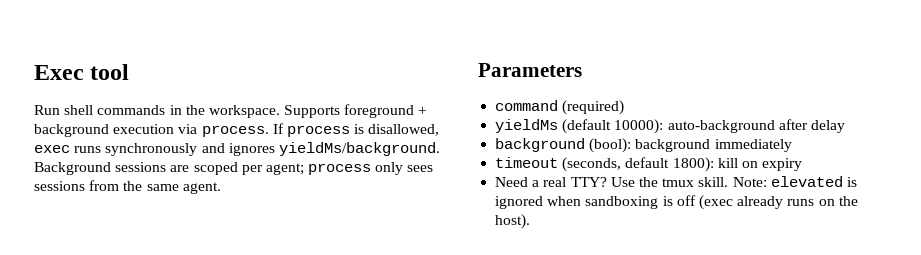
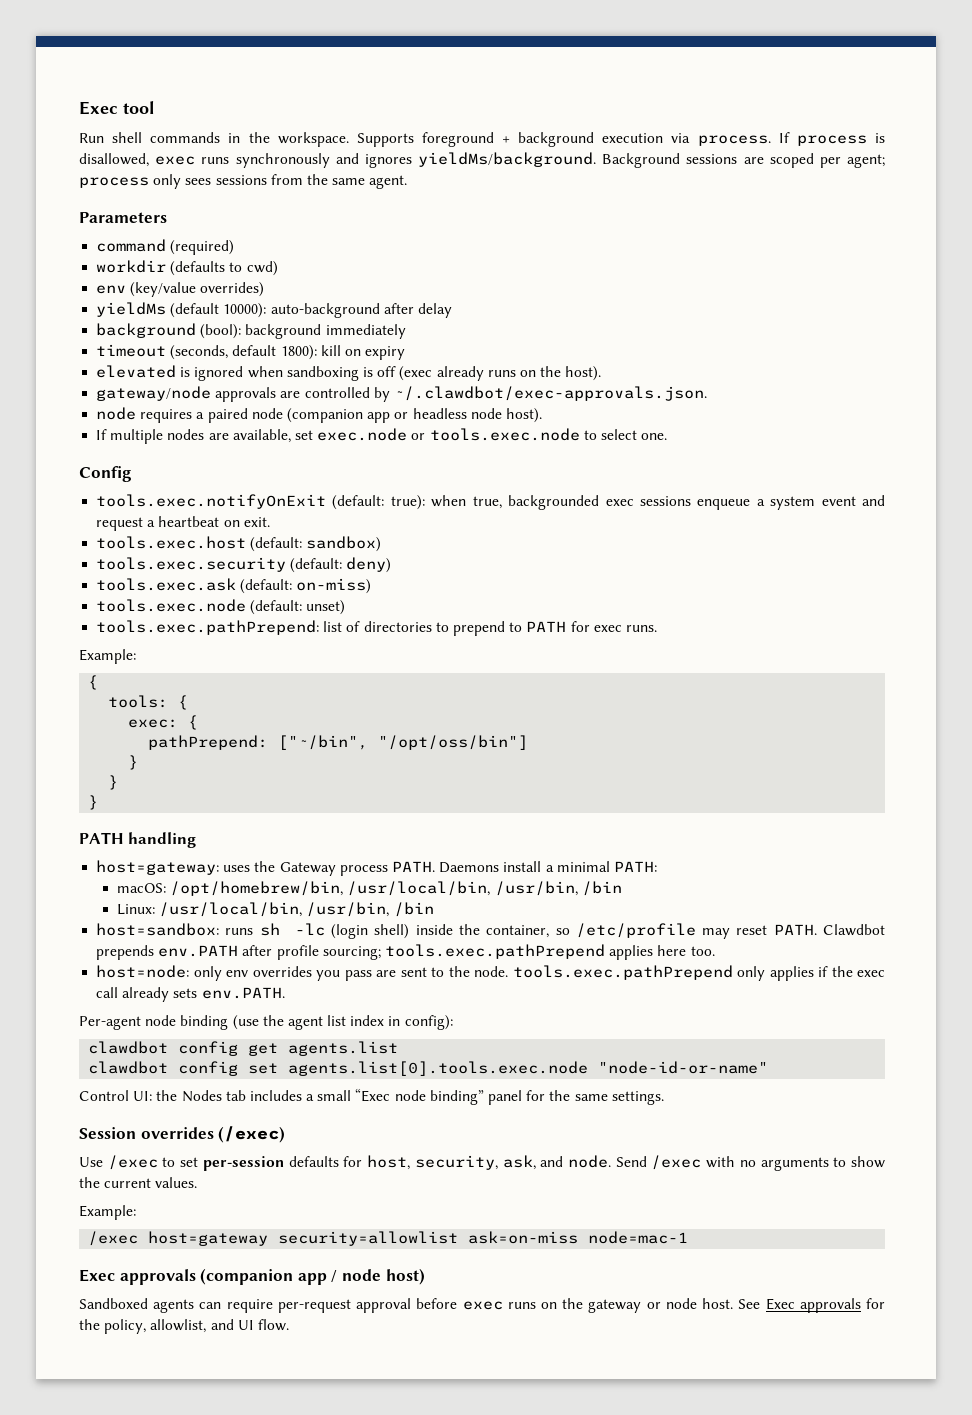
+ workdir (defaults to cwd)
+ env (key/value overrides)
- Need a real TTY? Use the tmux skill. Note: elevated is ignored when sandboxing is off (exec already runs on the host).
+ elevated is ignored when sandboxing is off (exec already runs on the host).
+ gateway/node approvals are controlled by ~/.clawdbot/exec-approvals.json.
+ node requires a paired node (companion app or headless node host).
+ If multiple nodes are available, set exec.node or tools.exec.node to select one.
+ Config
+ tools.exec.notifyOnExit (default: true): when true, backgrounded exec sessions enqueue a system event and request a heartbeat on exit.
+ tools.exec.host (default: sandbox)
+ tools.exec.security (default: deny)
+ tools.exec.ask (default: on-miss)
+ tools.exec.node (default: unset)
+ tools.exec.pathPrepend: list of directories to prepend to PATH for exec runs.
+ Example:
+ {
+ tools: {
+ exec: {
+ pathPrepend: ["~/bin", "/opt/oss/bin"]
+ }
+ }
+ }
+ PATH handling
+ host=gateway: uses the Gateway process PATH. Daemons install a minimal PATH:
+ macOS: /opt/homebrew/bin, /usr/local/bin, /usr/bin, /bin
+ Linux: /usr/local/bin, /usr/bin, /bin
+ host=sandbox: runs sh -lc (login shell) inside the container, so /etc/profile may reset PATH. Clawdbot prepends env.PATH after profile sourcing; tools.exec.pathPrepend applies here too.
+ host=node: only env overrides you pass are sent to the node. tools.exec.pathPrepend only applies if the exec call already sets env.PATH.
+ Per-agent node binding (use the agent list index in config):
+ clawdbot config get agents.list
+ clawdbot config set agents.list[0].tools.exec.node "node-id-or-name"
+ Control UI: the Nodes tab includes a small “Exec node binding” panel for the same settings.
+ Session overrides (/exec)
+ Use /exec to set per-session defaults for host, security, ask, and node. Send /exec with no arguments to show the current values.
+ Example:
+ /exec host=gateway security=allowlist ask=on-miss node=mac-1
+ Exec approvals (companion app / node host)
+ Sandboxed agents can require per-request approval before exec runs on the gateway or node host. See Exec approvals for the policy, allowlist, and UI flow.

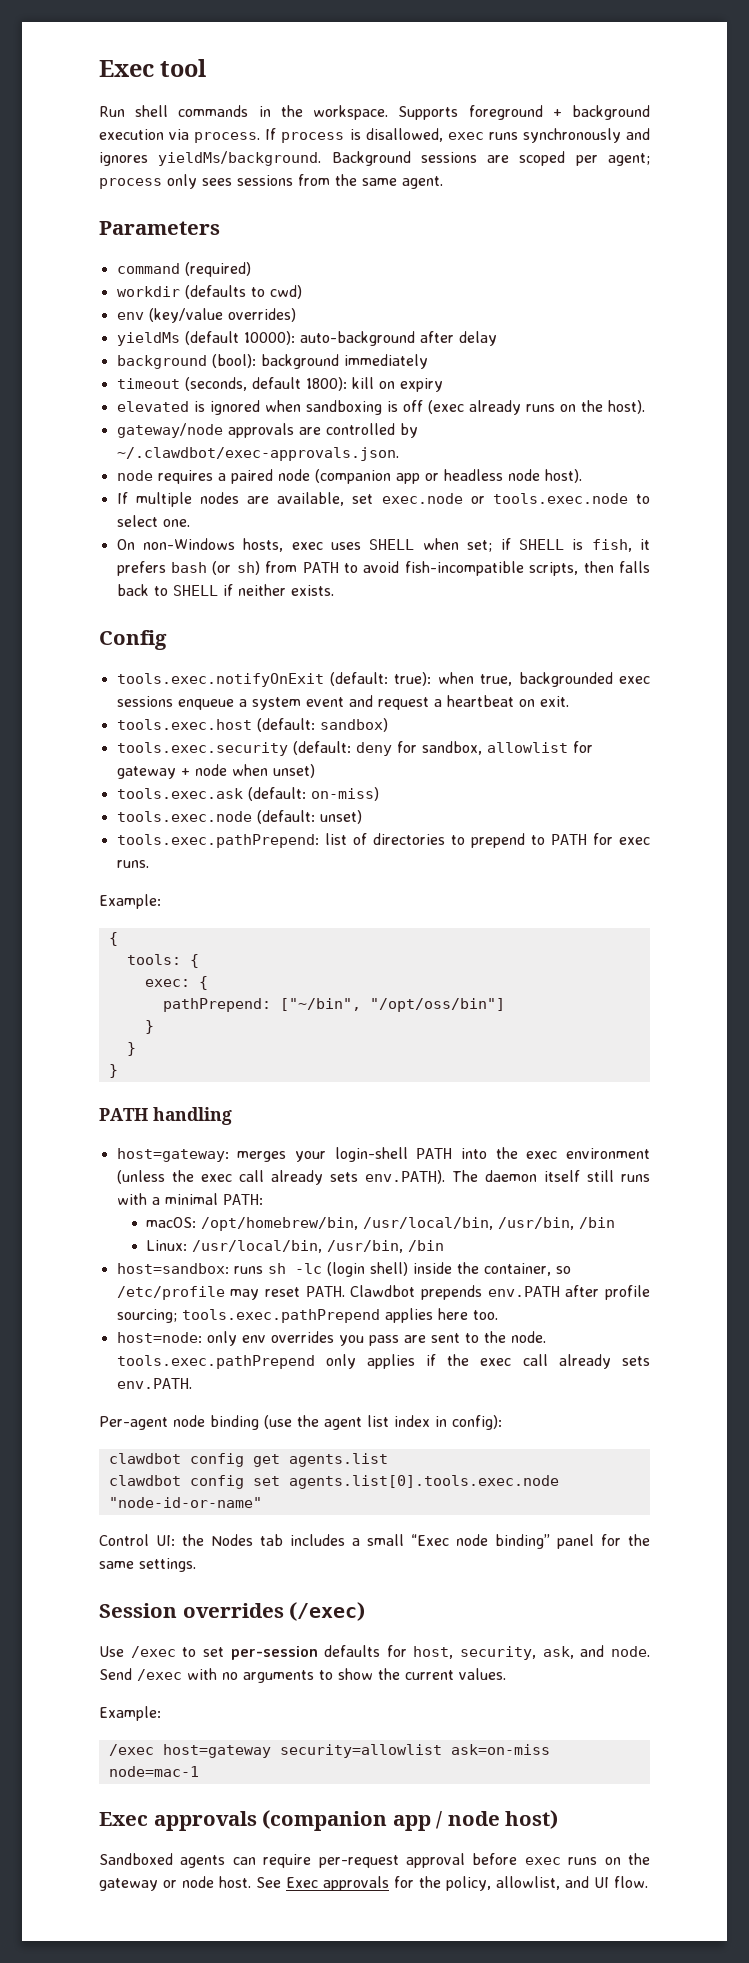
+ On non-Windows hosts, exec uses SHELL when set; if SHELL is fish, it prefers bash (or sh) from PATH to avoid fish-incompatible scripts, then falls back to SHELL if neither exists.
- tools.exec.security (default: deny)
+ tools.exec.security (default: deny for sandbox, allowlist for gateway + node when unset)
- host=gateway: uses the Gateway process PATH. Daemons install a minimal PATH:
+ host=gateway: merges your login-shell PATH into the exec environment (unless the exec call already sets env.PATH). The daemon itself still runs with a minimal PATH:

